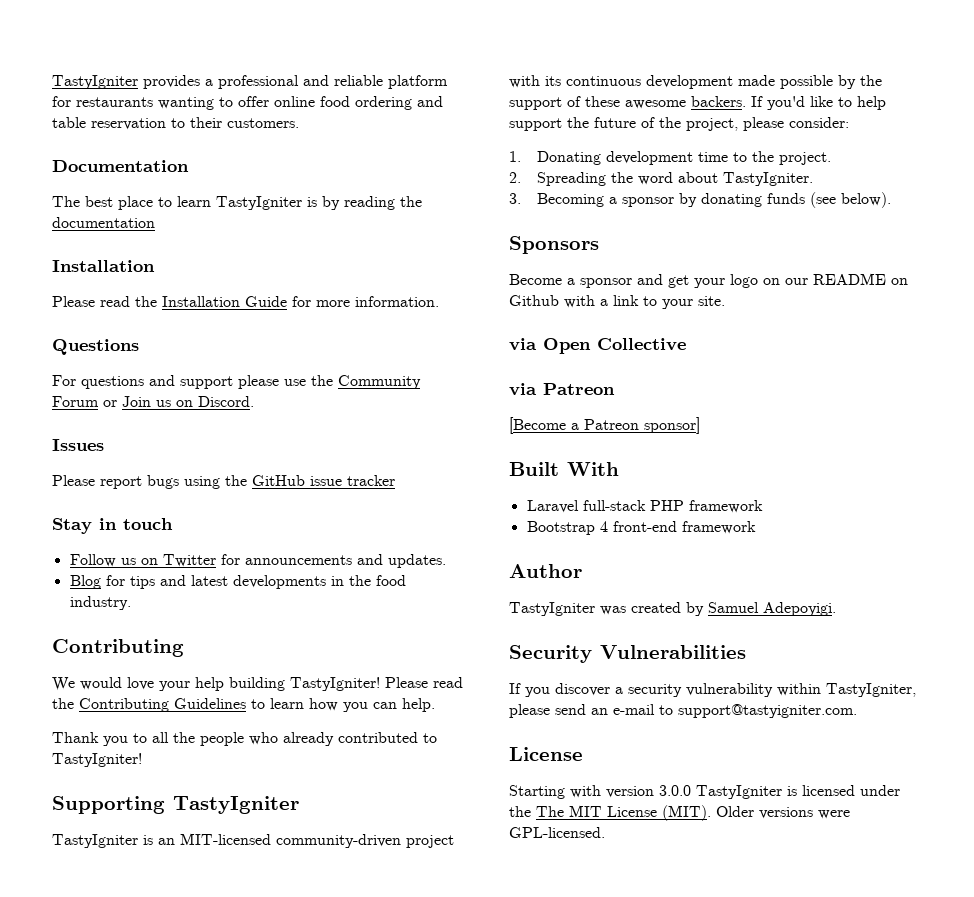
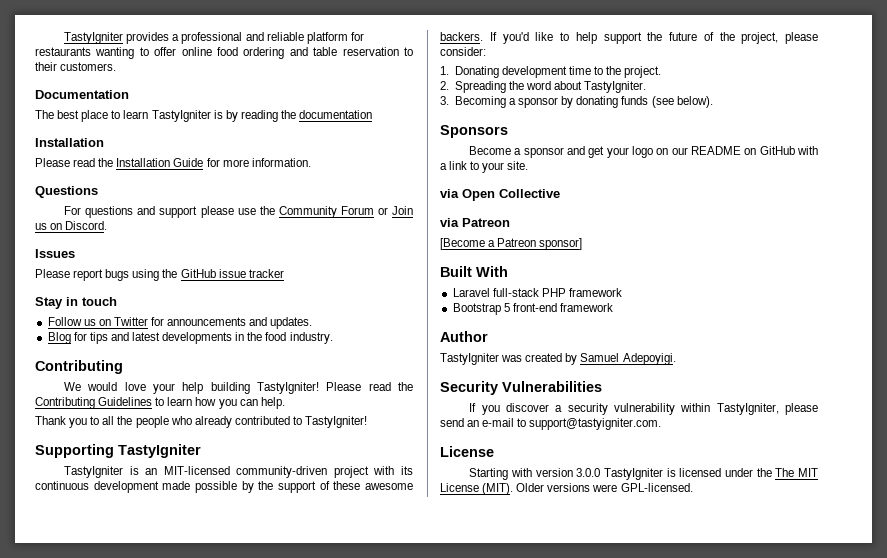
- Become a sponsor and get your logo on our README on Github with a link to your site.
+ Become a sponsor and get your logo on our README on GitHub with a link to your site.
- Bootstrap 4 front-end framework
+ Bootstrap 5 front-end framework

